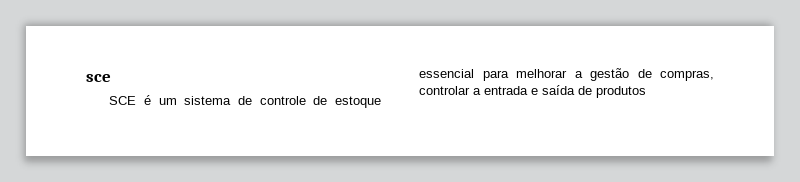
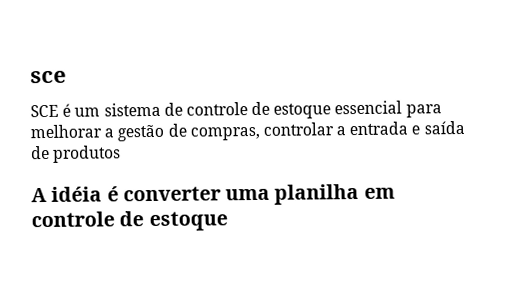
+ A idéia é converter uma planilha em controle de estoque

